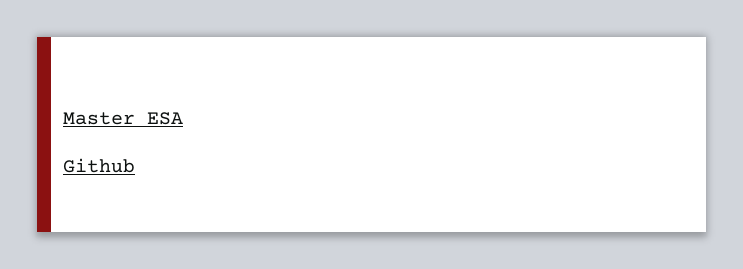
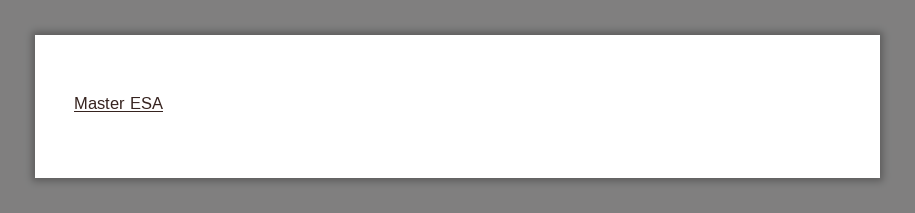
- Github

